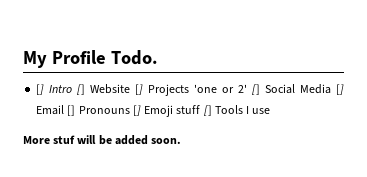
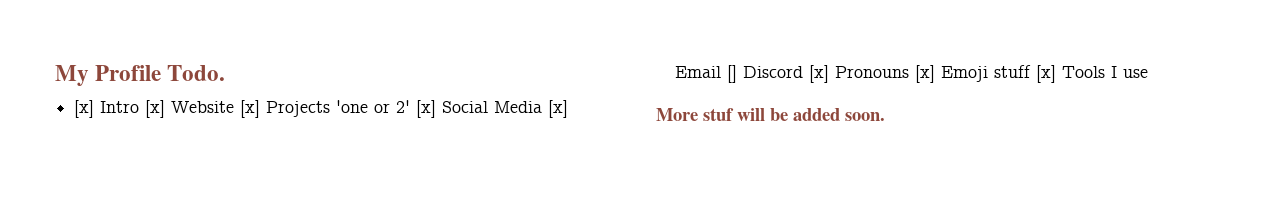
- [] Intro [] Website [] Projects 'one or 2' [] Social Media [] Email [] Pronouns [] Emoji stuff [] Tools I use
+ [x] Intro [x] Website [x] Projects 'one or 2' [x] Social Media [x] Email [] Discord [x] Pronouns [x] Emoji stuff [x] Tools I use

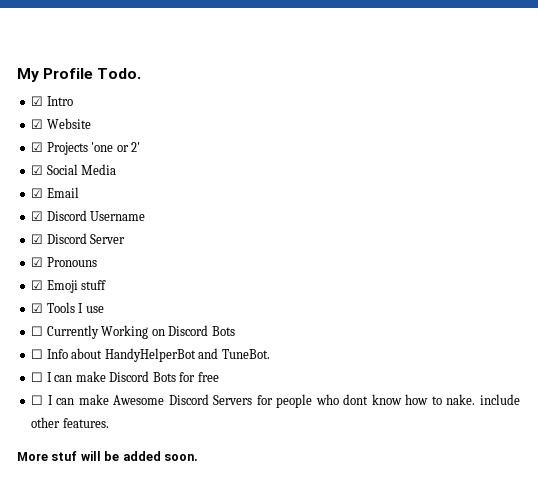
- [x] Intro [x] Website [x] Projects 'one or 2' [x] Social Media [x] Email [] Discord [x] Pronouns [x] Emoji stuff [x] Tools I use
+ ☑ Intro
+ ☑ Website
+ ☑ Projects 'one or 2'
+ ☑ Social Media
+ ☑ Email
+ ☑ Discord Username
+ ☑ Discord Server
+ ☑ Pronouns
+ ☑ Emoji stuff
+ ☑ Tools I use
+ ☐ Currently Working on Discord Bots
+ ☐ Info about HandyHelperBot and TuneBot.
+ ☐ I can make Discord Bots for free
+ ☐ I can make Awesome Discord Servers for people who dont know how to nake. include other features.

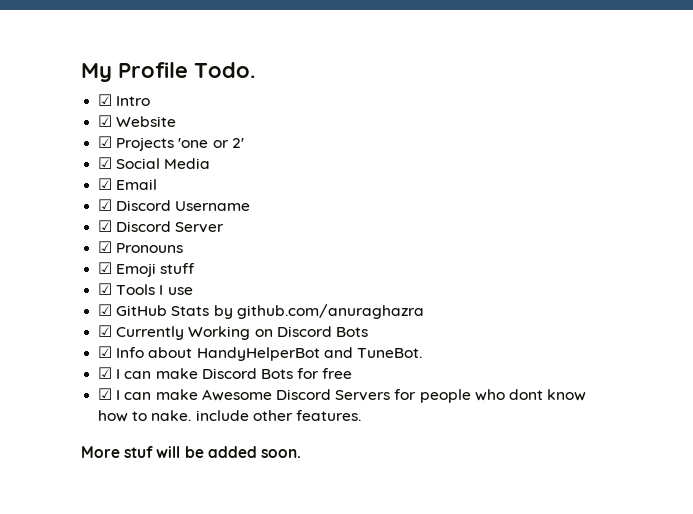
- ☐ Currently Working on Discord Bots
+ ☑ GitHub Stats by github.com/anuraghazra
+ ☑ Currently Working on Discord Bots
- ☐ Info about HandyHelperBot and TuneBot.
+ ☑ Info about HandyHelperBot and TuneBot.
- ☐ I can make Discord Bots for free
+ ☑ I can make Discord Bots for free
- ☐ I can make Awesome Discord Servers for people who dont know how to nake. include other features.
+ ☑ I can make Awesome Discord Servers for people who dont know how to nake. include other features.

